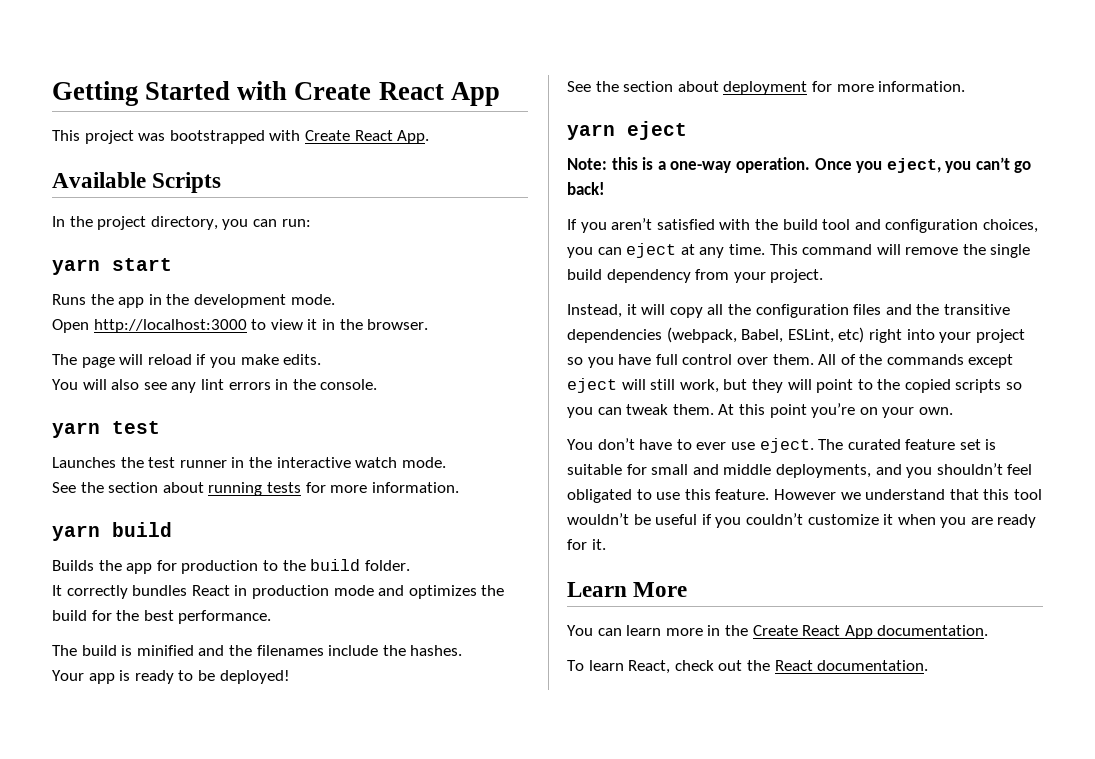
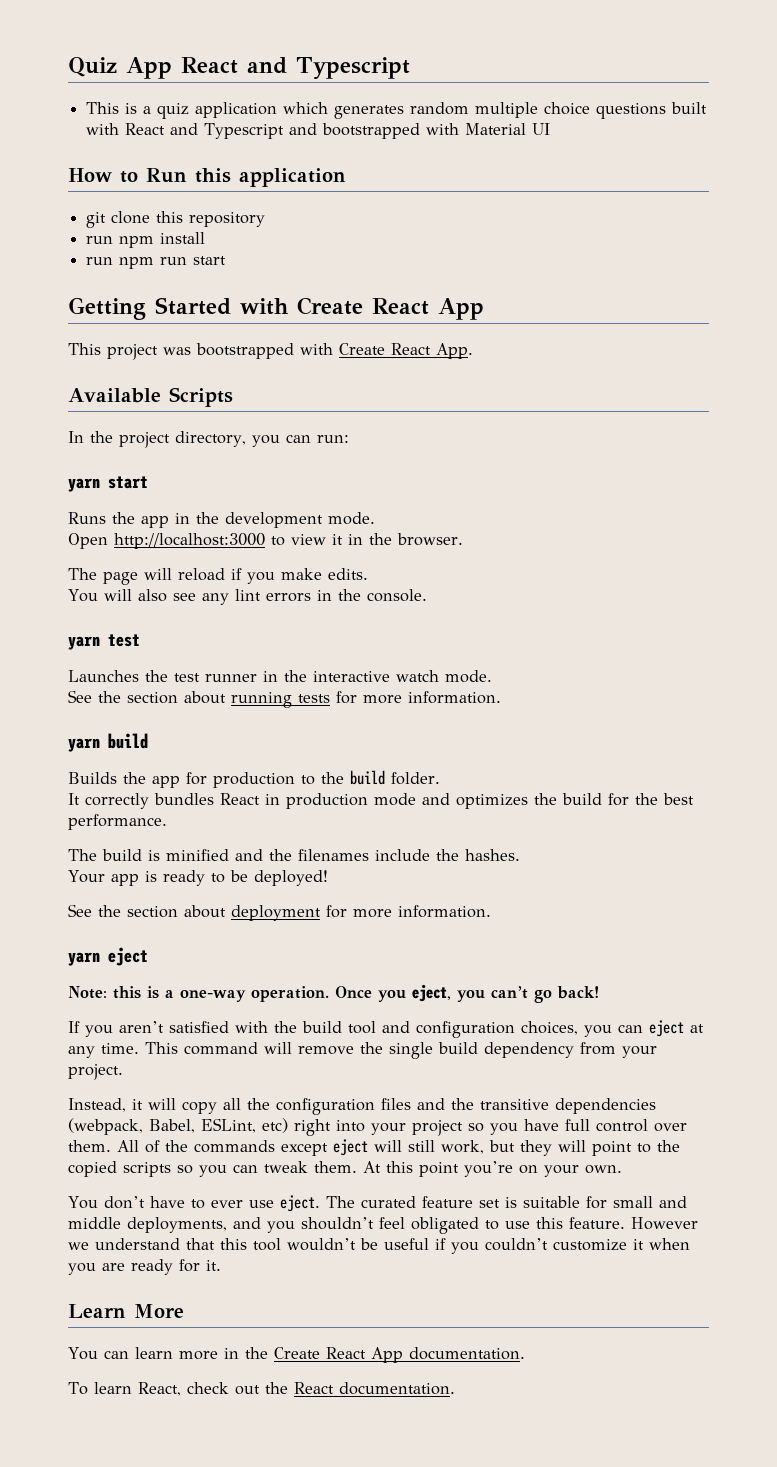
+ Quiz App React and Typescript
+ This is a quiz application which generates random multiple choice questions built with React and Typescript and bootstrapped with Material UI
+ How to Run this application
+ git clone this repository
+ run npm install
+ run npm run start

